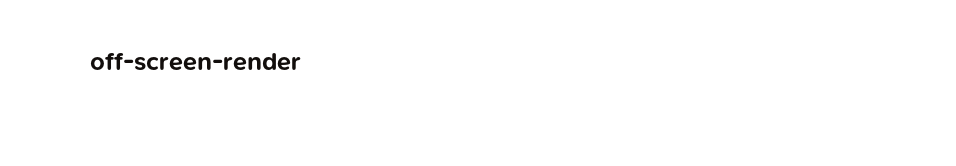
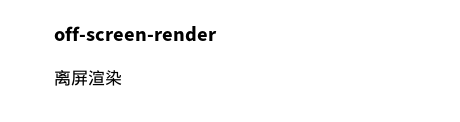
+ 离屏渲染

